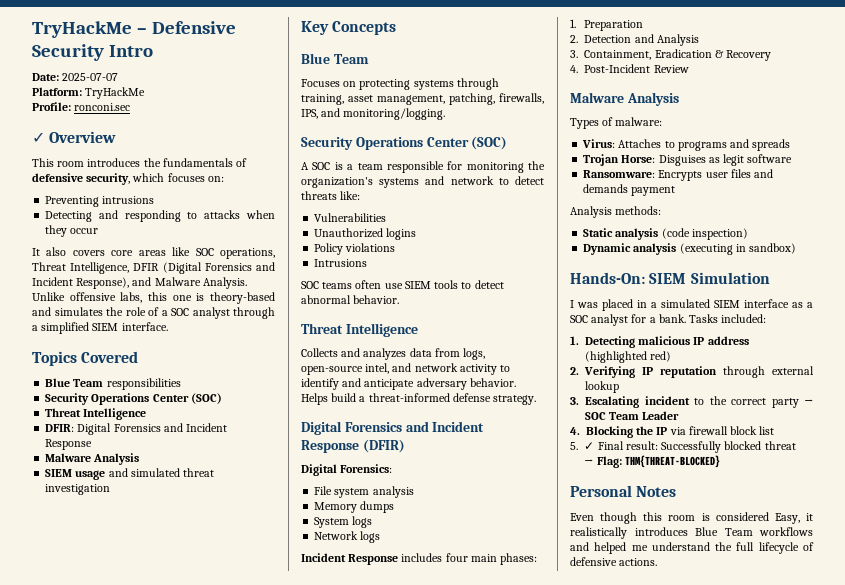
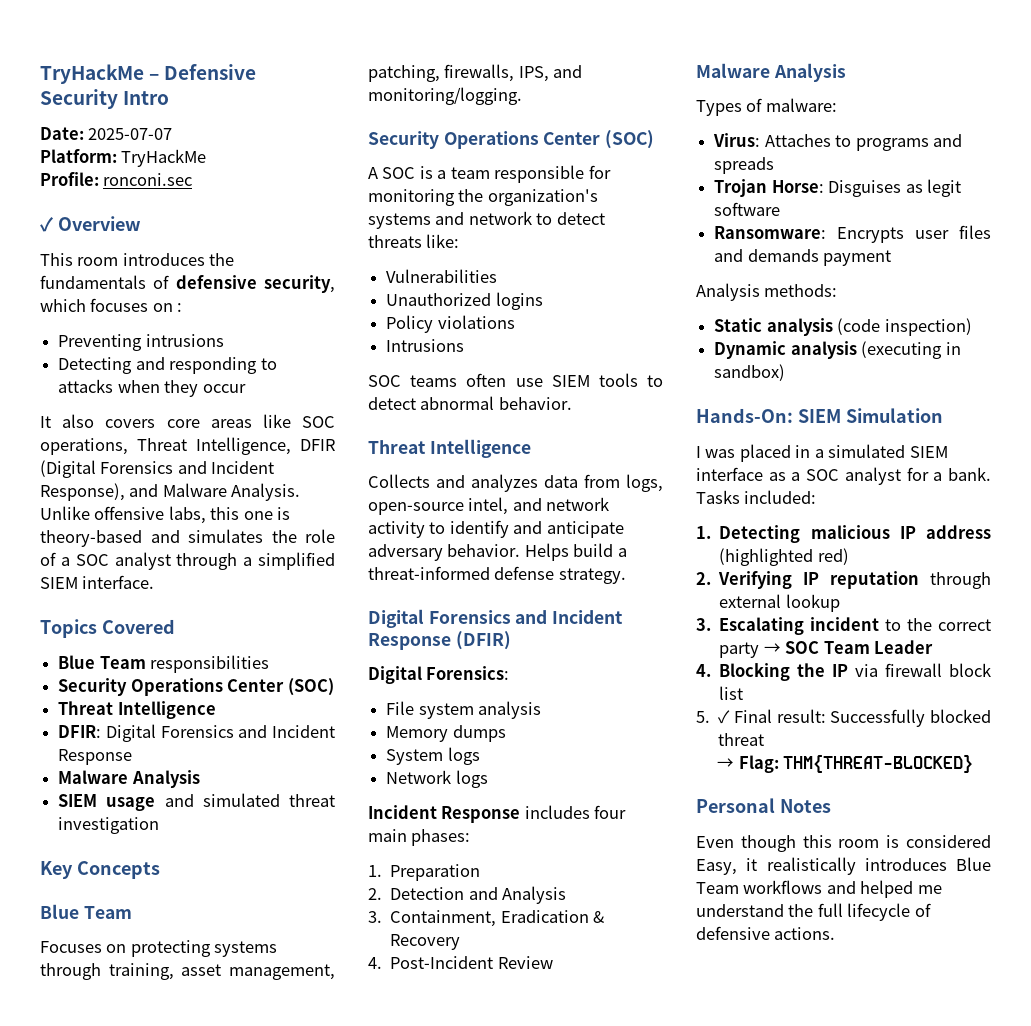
- This room introduces the fundamentals of defensive security, which focuses on:
+ This room introduces the fundamentals of defensive security, which focuses on :

